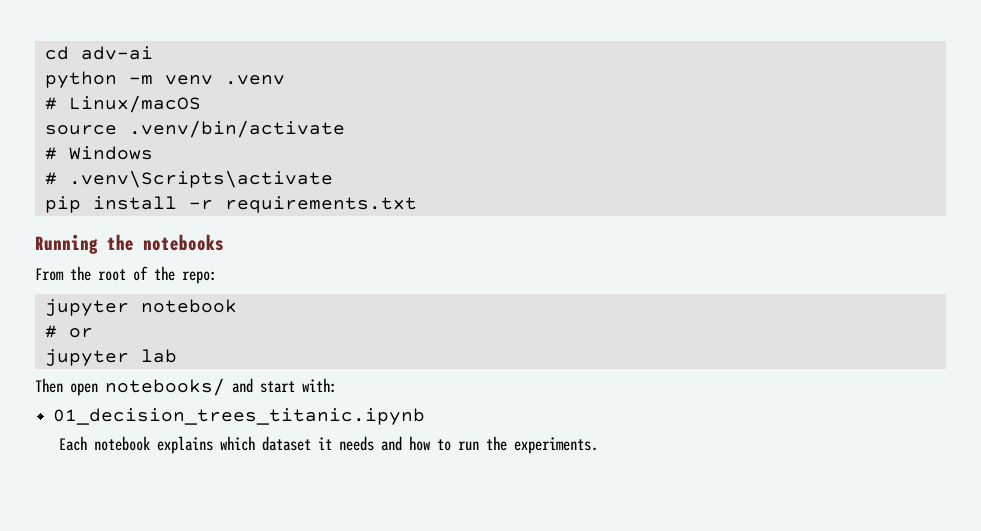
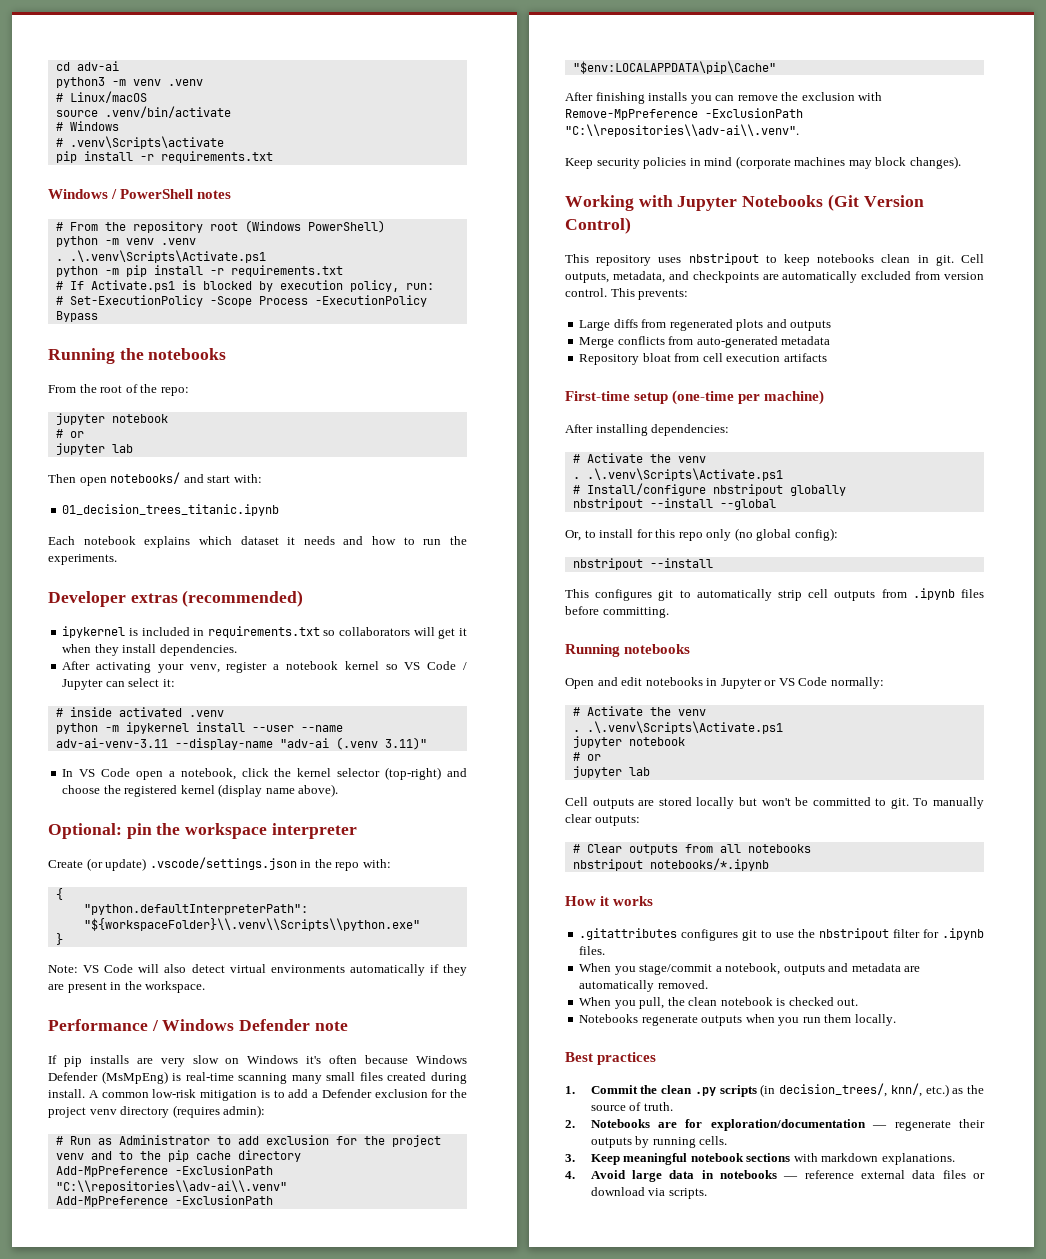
- python -m venv .venv
+ python3 -m venv .venv
+ Windows / PowerShell notes
+ # From the repository root (Windows PowerShell)
+ python -m venv .venv
+ . .\.venv\Scripts\Activate.ps1
+ python -m pip install -r requirements.txt
+ # If Activate.ps1 is blocked by execution policy, run:
+ # Set-ExecutionPolicy -Scope Process -ExecutionPolicy Bypass
+ Developer extras (recommended)
+ ipykernel is included in requirements.txt so collaborators will get it when they install dependencies.
+ After activating your venv, register a notebook kernel so VS Code / Jupyter can select it:
+ # inside activated .venv
+ python -m ipykernel install --user --name adv-ai-venv-3.11 --display-name "adv-ai (.venv 3.11)"
+ In VS Code open a notebook, click the kernel selector (top-right) and choose the registered kernel (display name above).
+ Optional: pin the workspace interpreter
+ Create (or update) .vscode/settings.json in the repo with:
+ {
+ "python.defaultInterpreterPath": "${workspaceFolder}\\.venv\\Scripts\\python.exe"
+ }
+ Note: VS Code will also detect virtual environments automatically if they are present in the workspace.
+ Performance / Windows Defender note
+ If pip installs are very slow on Windows it's often because Windows Defender (MsMpEng) is real-time scanning many small files created during install. A common low-risk mitigation is to add a Defender exclusion for the project venv directory (requires admin):
+ # Run as Administrator to add exclusion for the project venv and to the pip cache directory
+ Add-MpPreference -ExclusionPath "C:\\repositories\\adv-ai\\.venv"
+ Add-MpPreference -ExclusionPath "$env:LOCALAPPDATA\pip\Cache"
+ After finishing installs you can remove the exclusion with Remove-MpPreference -ExclusionPath "C:\\repositories\\adv-ai\\.venv".
+ Keep security policies in mind (corporate machines may block changes).
+ Working with Jupyter Notebooks (Git Version Control)
+ This repository uses nbstripout to keep notebooks clean in git. Cell outputs, metadata, and checkpoints are automatically excluded from version control. This prevents:
+ Large diffs from regenerated plots and outputs
+ Merge conflicts from auto-generated metadata
+ Repository bloat from cell execution artifacts
+ First-time setup (one-time per machine)
+ After installing dependencies:
+ # Activate the venv
+ . .\.venv\Scripts\Activate.ps1
+ # Install/configure nbstripout globally
+ nbstripout --install --global
+ Or, to install for this repo only (no global config):
+ nbstripout --install
+ This configures git to automatically strip cell outputs from .ipynb files before committing.
+ Running notebooks
+ Open and edit notebooks in Jupyter or VS Code normally:
+ # Activate the venv
+ . .\.venv\Scripts\Activate.ps1
+ jupyter notebook
+ # or
+ jupyter lab
+ Cell outputs are stored locally but won't be committed to git. To manually clear outputs:
+ # Clear outputs from all notebooks
+ nbstripout notebooks/*.ipynb
+ How it works
+ .gitattributes configures git to use the nbstripout filter for .ipynb files.
+ When you stage/commit a notebook, outputs and metadata are automatically removed.
+ When you pull, the clean notebook is checked out.
+ Notebooks regenerate outputs when you run them locally.
+ Best practices
+ 1. Commit the clean .py scripts (in decision_trees/, knn/, etc.) as the source of truth.
+ 2. Notebooks are for exploration/documentation — regenerate their outputs by running cells.
+ 3. Keep meaningful notebook sections with markdown explanations.
+ 4. Avoid large data in notebooks — reference external data files or download via scripts.

